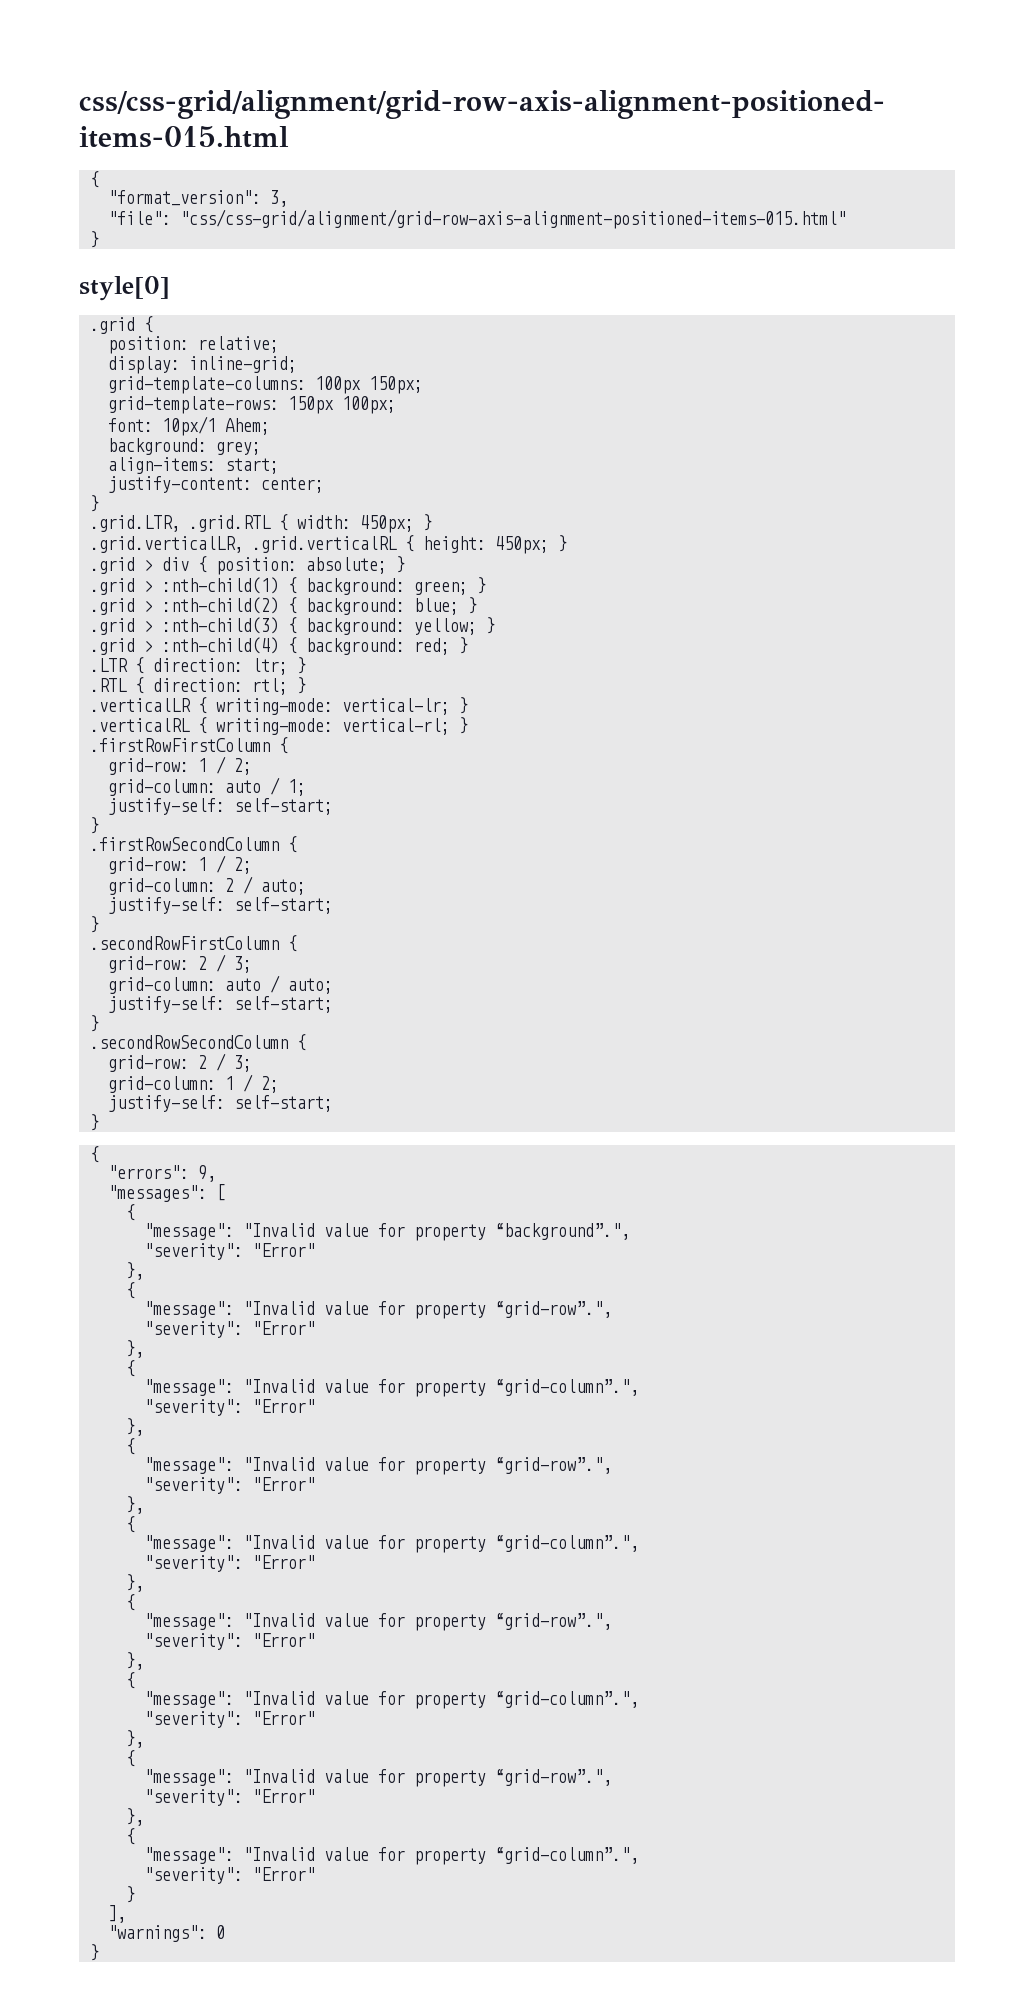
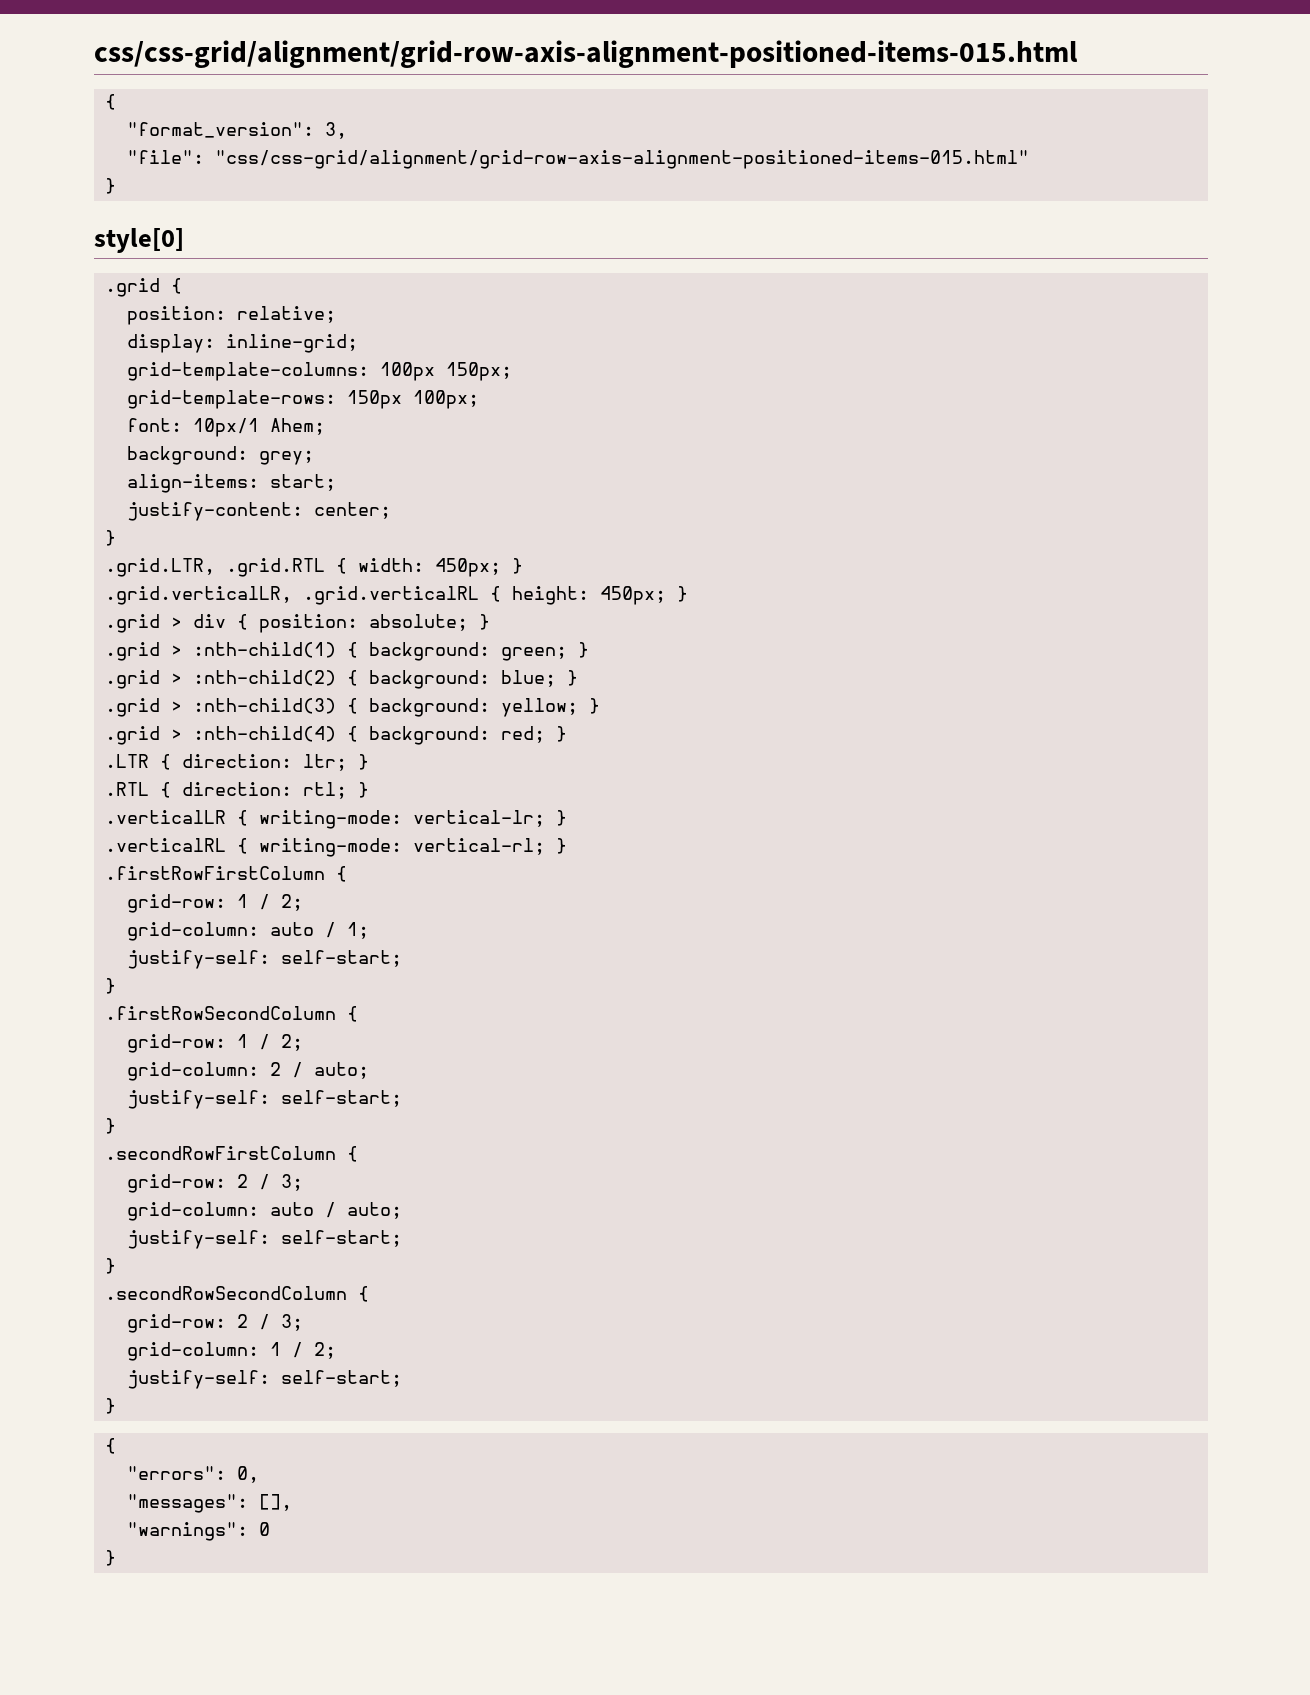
- "errors": 9,
+ "errors": 0,
- "messages": [
- {
- "message": "Invalid value for property “background”.",
- "severity": "Error"
- },
- {
- "message": "Invalid value for property “grid-row”.",
- "severity": "Error"
- },
- {
- "message": "Invalid value for property “grid-column”.",
- "severity": "Error"
- },
- {
- "message": "Invalid value for property “grid-row”.",
- "severity": "Error"
- },
- {
- "message": "Invalid value for property “grid-column”.",
- "severity": "Error"
- },
- {
- "message": "Invalid value for property “grid-row”.",
- "severity": "Error"
- },
- {
- "message": "Invalid value for property “grid-column”.",
- "severity": "Error"
- },
- {
- "message": "Invalid value for property “grid-row”.",
- "severity": "Error"
- },
- {
- "message": "Invalid value for property “grid-column”.",
- "severity": "Error"
- }
- ],
+ "messages": [],

